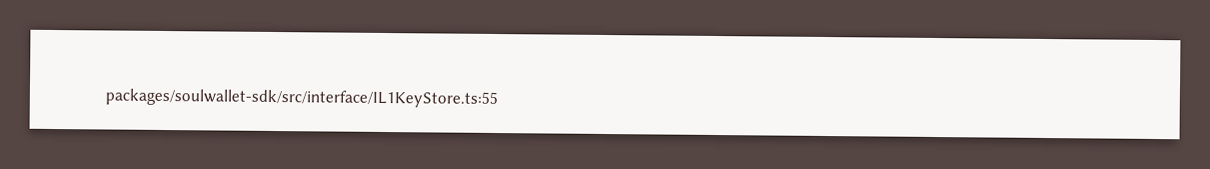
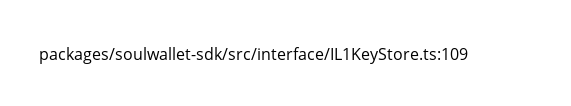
- packages/soulwallet-sdk/src/interface/IL1KeyStore.ts:55
+ packages/soulwallet-sdk/src/interface/IL1KeyStore.ts:109

